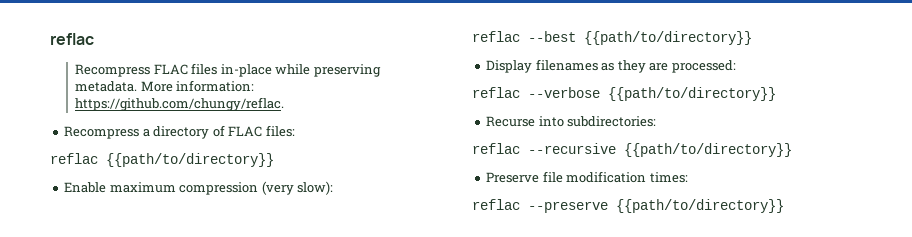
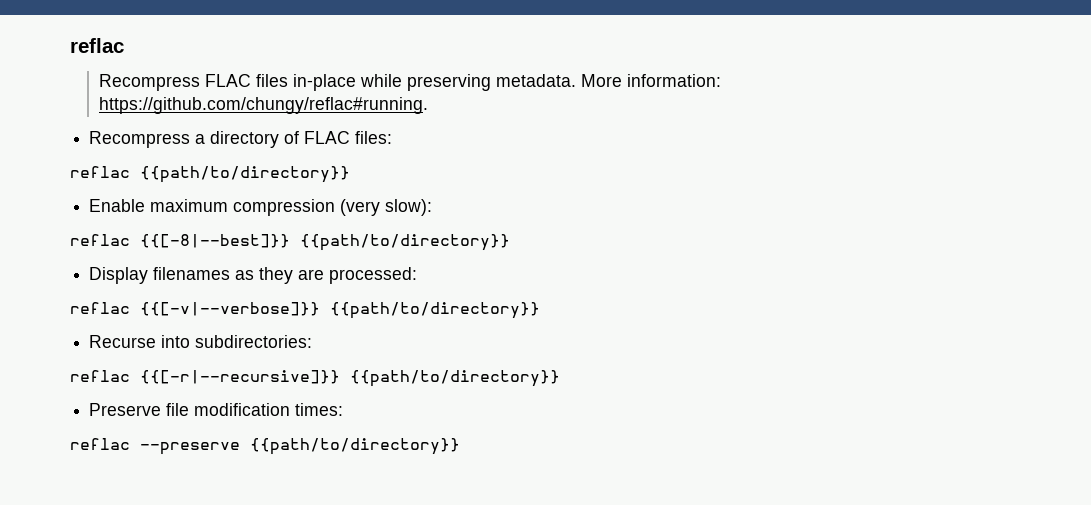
- More information: https://github.com/chungy/reflac.
+ More information: https://github.com/chungy/reflac#running.
- reflac --best {{path/to/directory}}
+ reflac {{[-8|--best]}} {{path/to/directory}}
- reflac --verbose {{path/to/directory}}
+ reflac {{[-v|--verbose]}} {{path/to/directory}}
- reflac --recursive {{path/to/directory}}
+ reflac {{[-r|--recursive]}} {{path/to/directory}}

